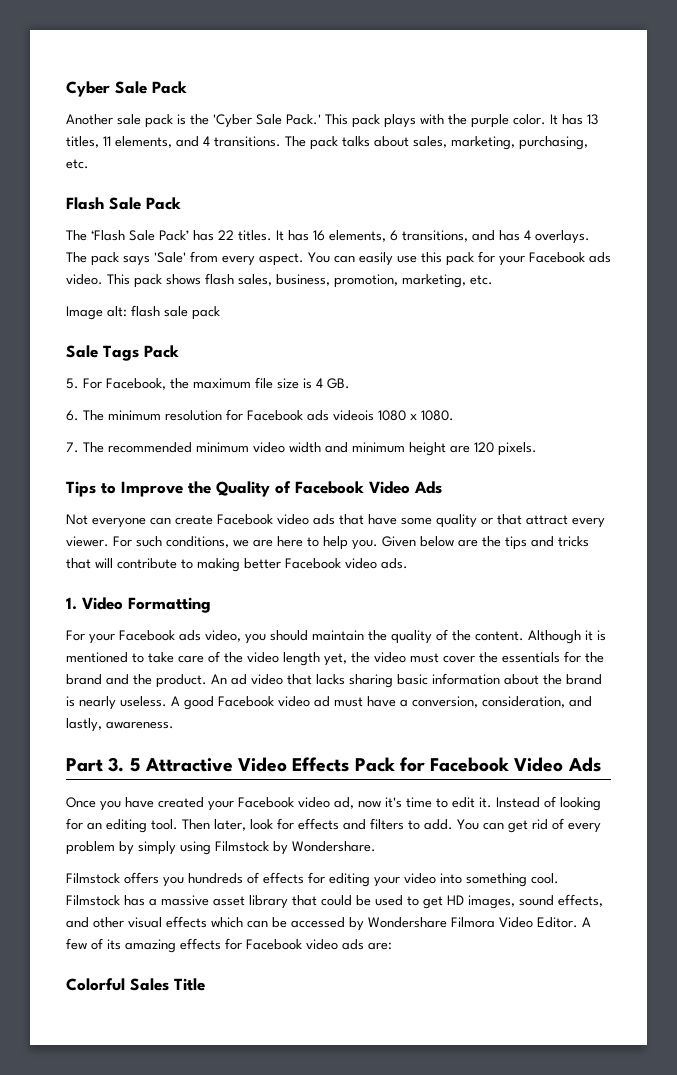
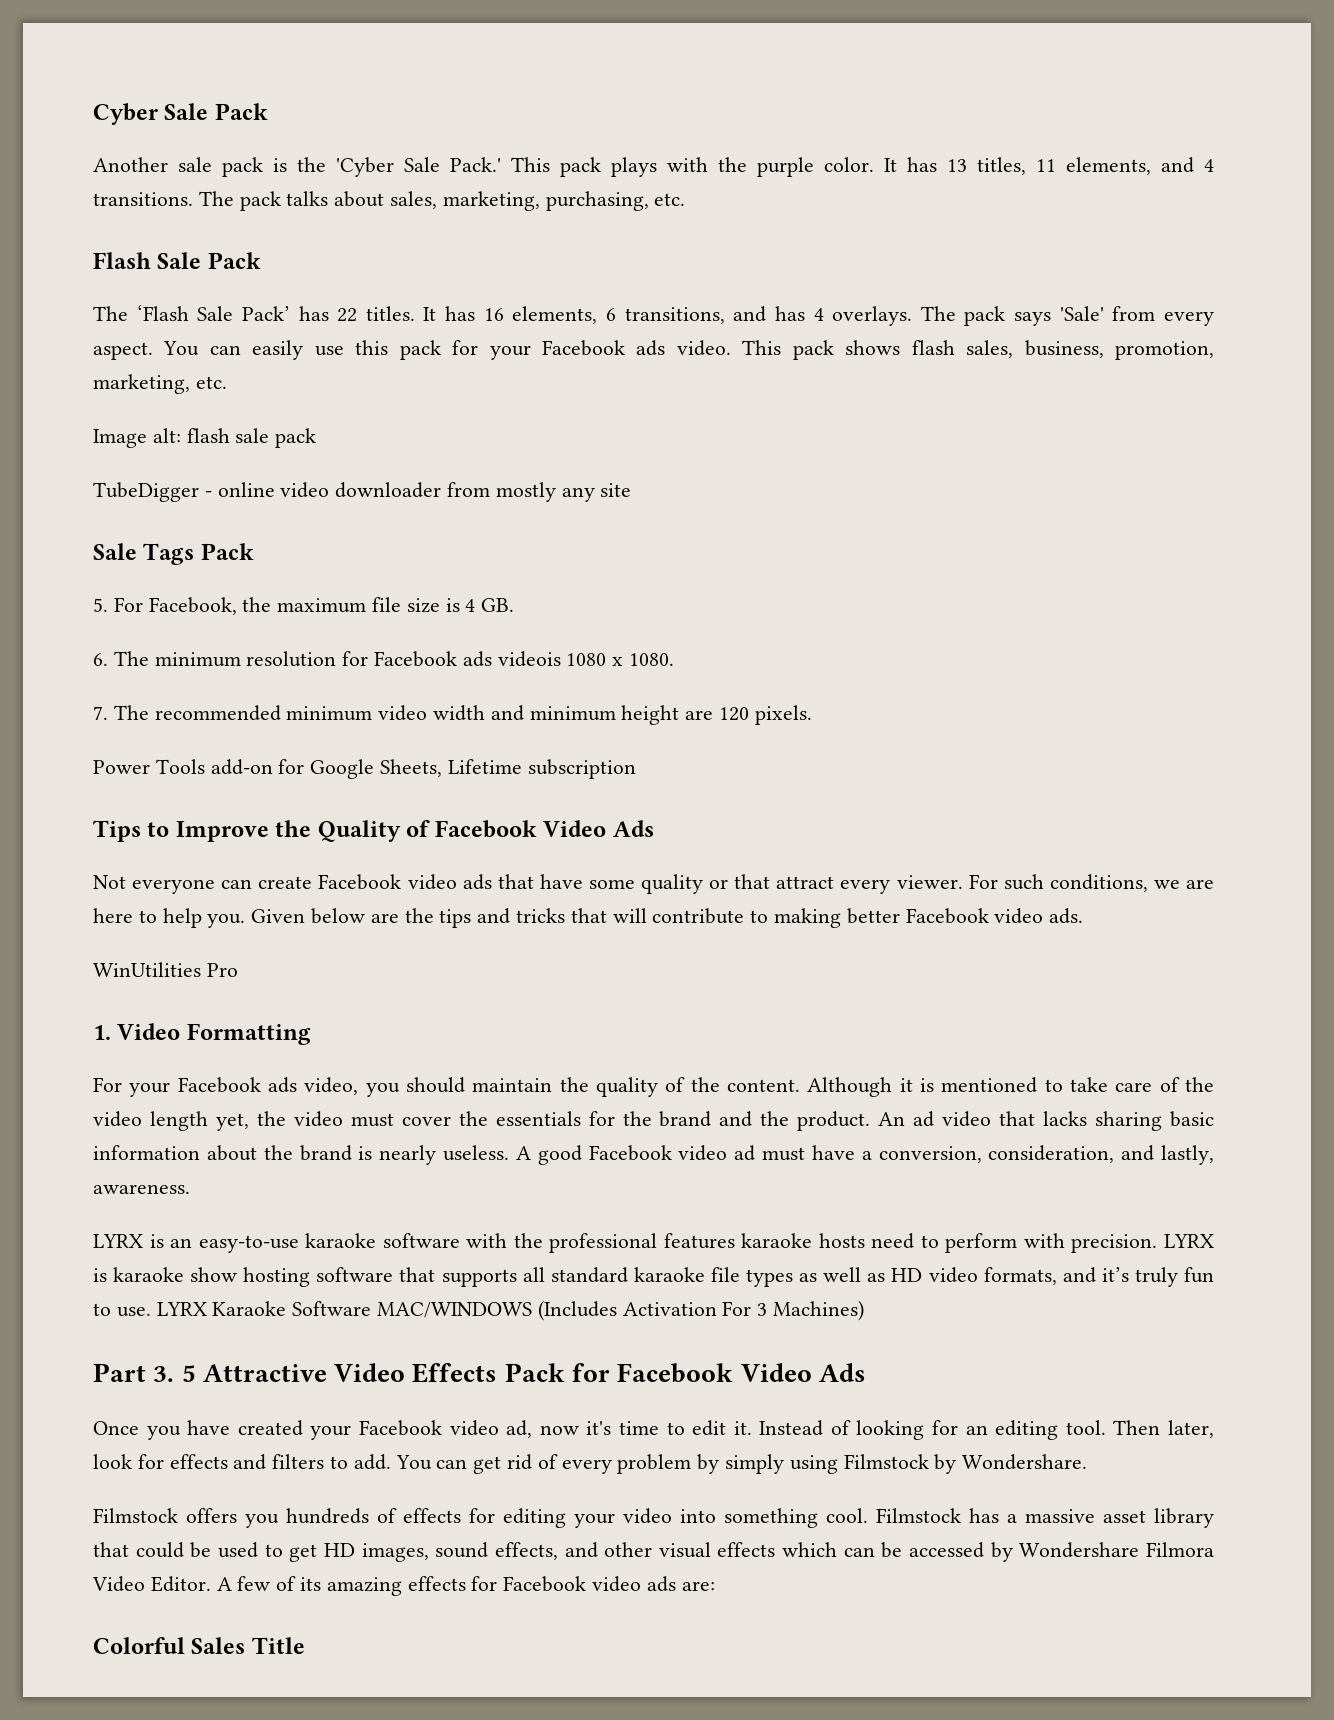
+ TubeDigger - online video downloader from mostly any site
+ Power Tools add-on for Google Sheets, Lifetime subscription
+ WinUtilities Pro
+ LYRX is an easy-to-use karaoke software with the professional features karaoke hosts need to perform with precision. LYRX is karaoke show hosting software that supports all standard karaoke file types as well as HD video formats, and it’s truly fun to use. LYRX Karaoke Software MAC/WINDOWS (Includes Activation For 3 Machines)

